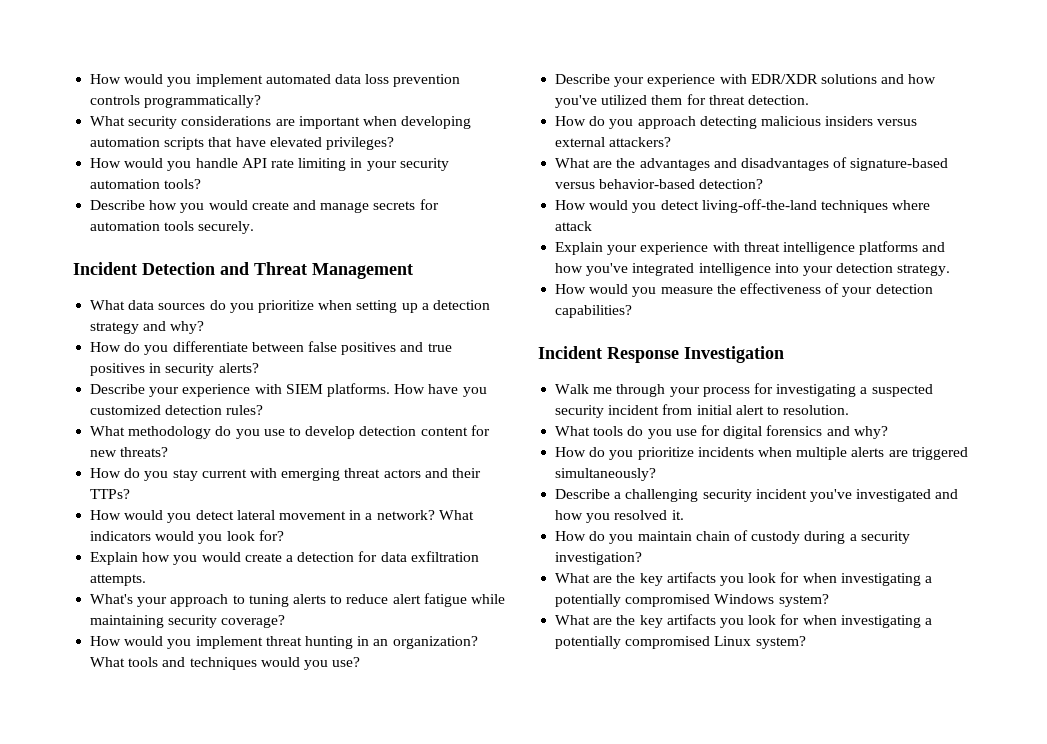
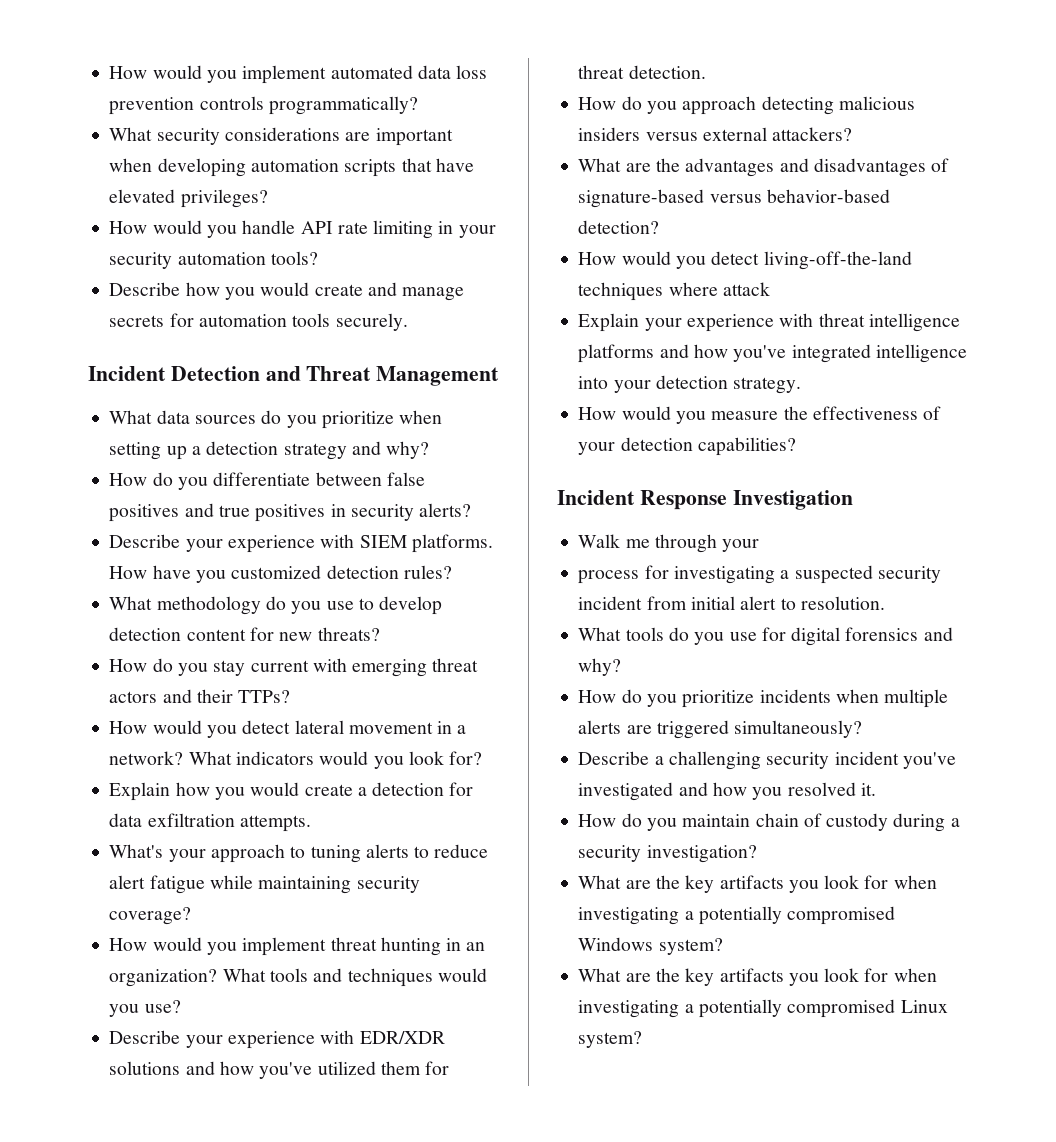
- Walk me through your process for investigating a suspected security incident from initial alert to resolution.
+ Walk me through your
+ process for investigating a suspected security incident from initial alert to resolution.

